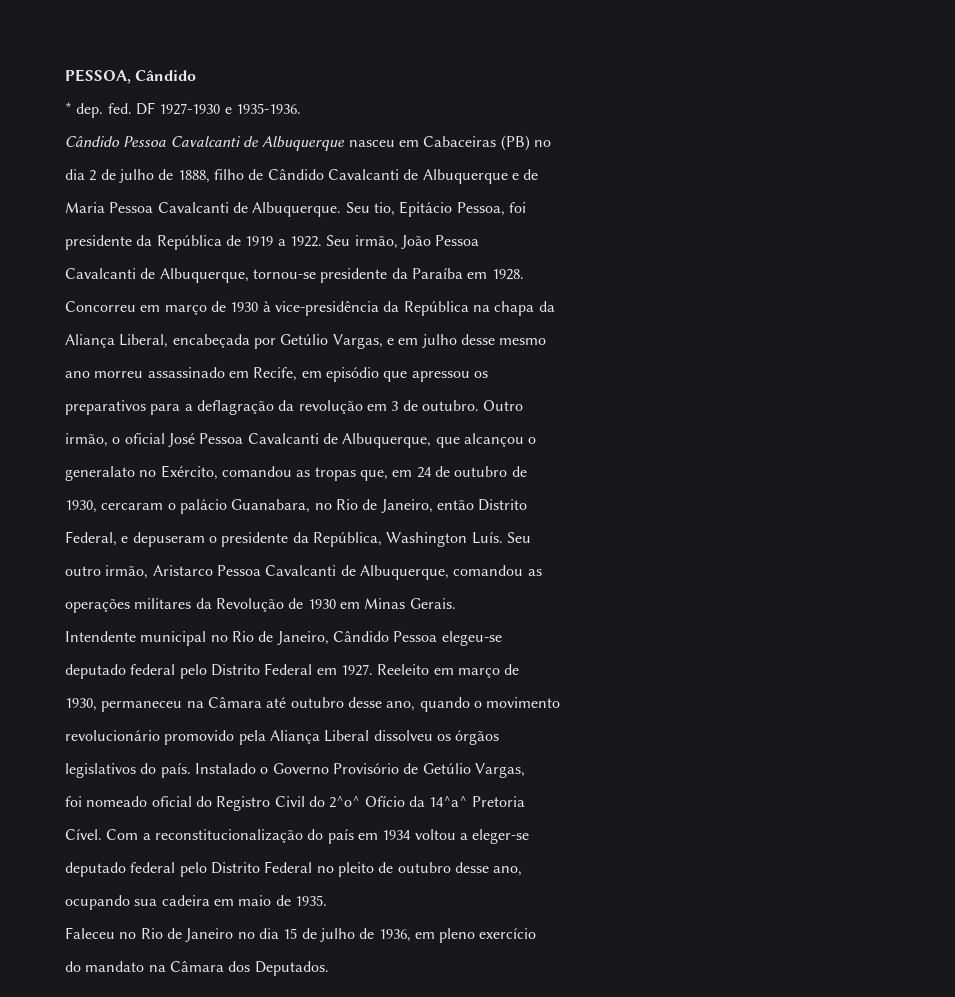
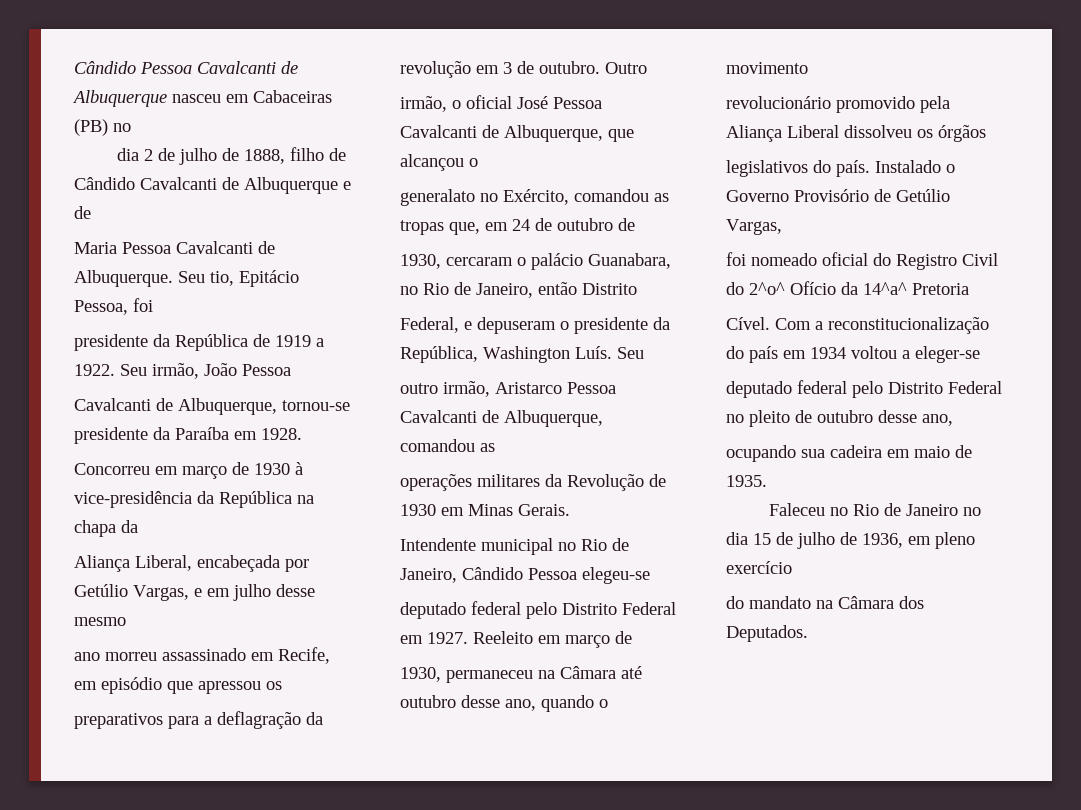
- PESSOA, Cândido
- * dep. fed. DF 1927-1930 e 1935-1936.

